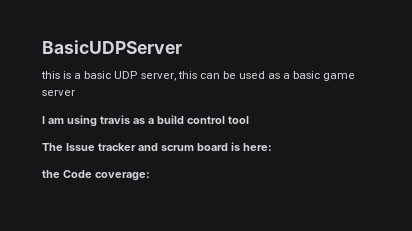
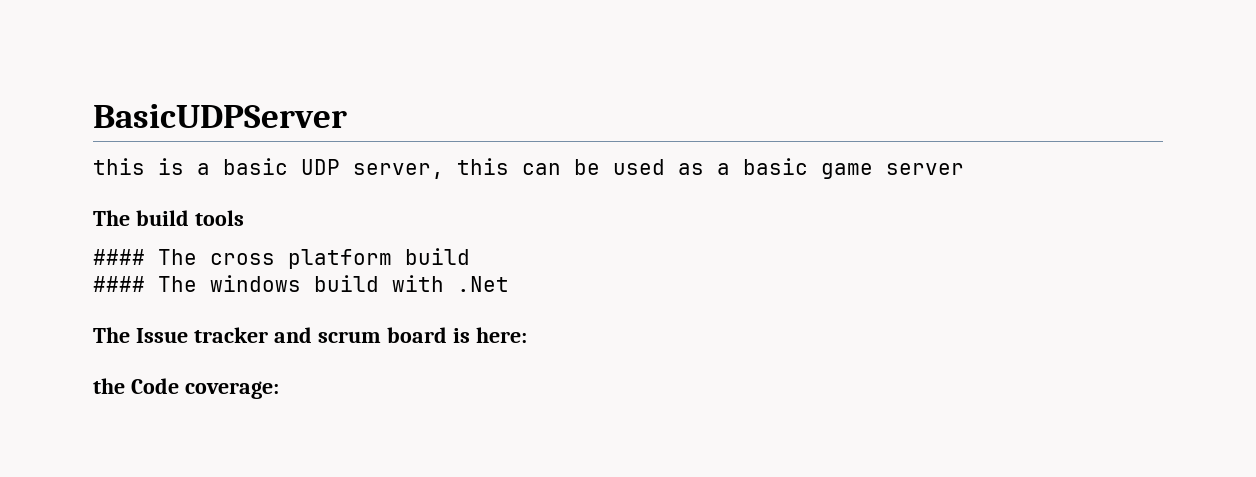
- I am using travis as a build control tool
+ The build tools
+ #### The cross platform build
+ #### The windows build with .Net

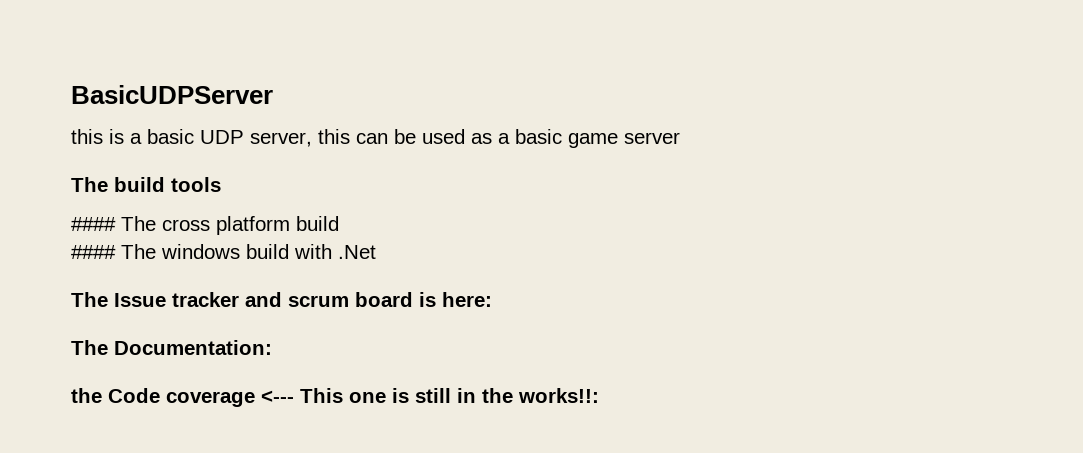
+ The Documentation:
- the Code coverage:
+ the Code coverage <--- This one is still in the works!!:

